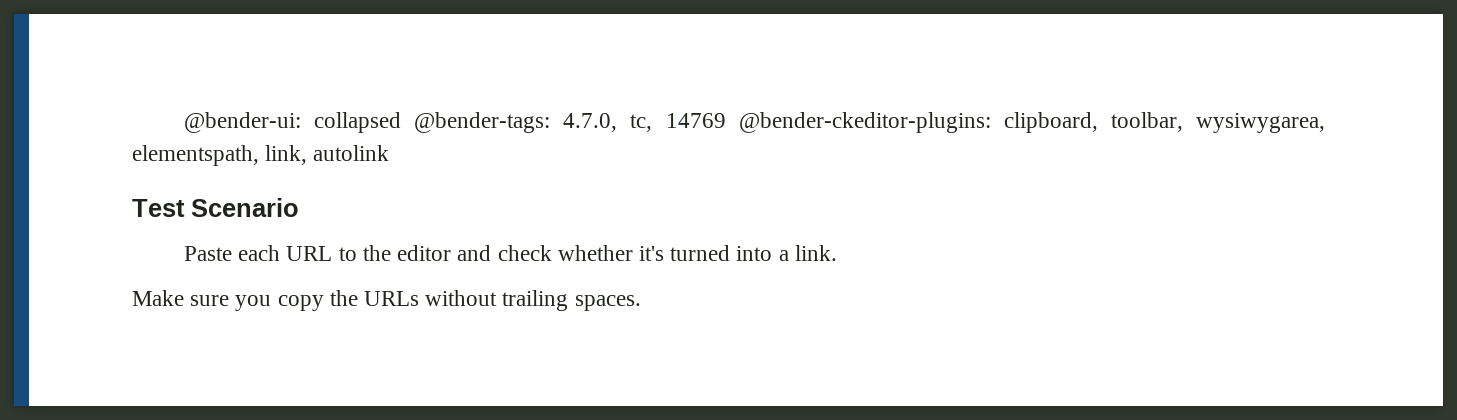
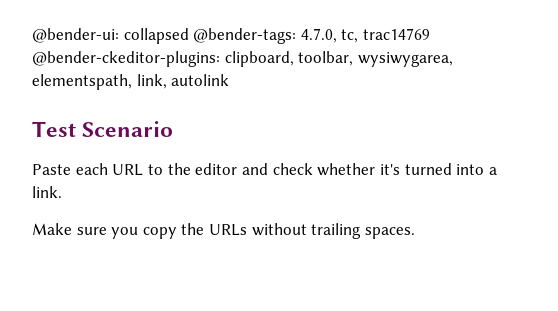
- @bender-ui: collapsed @bender-tags: 4.7.0, tc, 14769 @bender-ckeditor-plugins: clipboard, toolbar, wysiwygarea, elementspath, link, autolink
+ @bender-ui: collapsed @bender-tags: 4.7.0, tc, trac14769 @bender-ckeditor-plugins: clipboard, toolbar, wysiwygarea, elementspath, link, autolink

